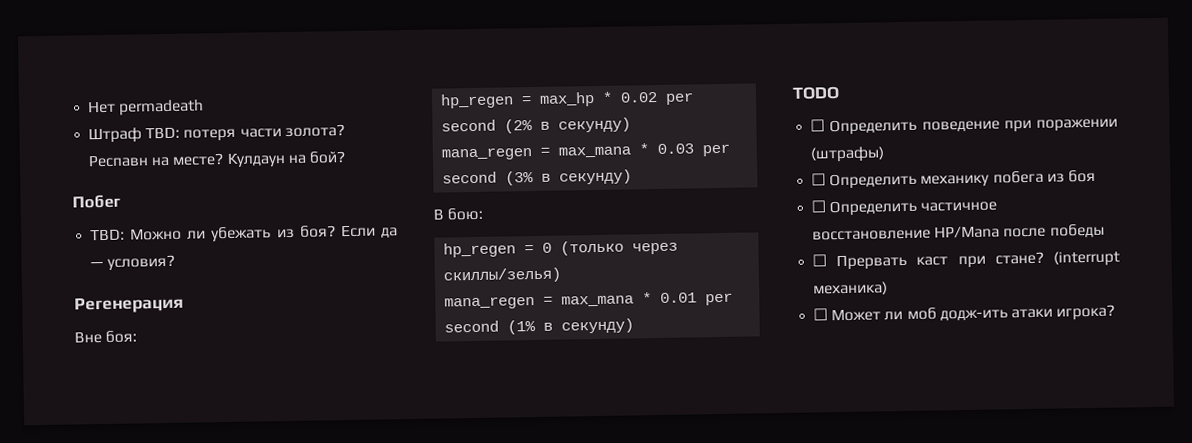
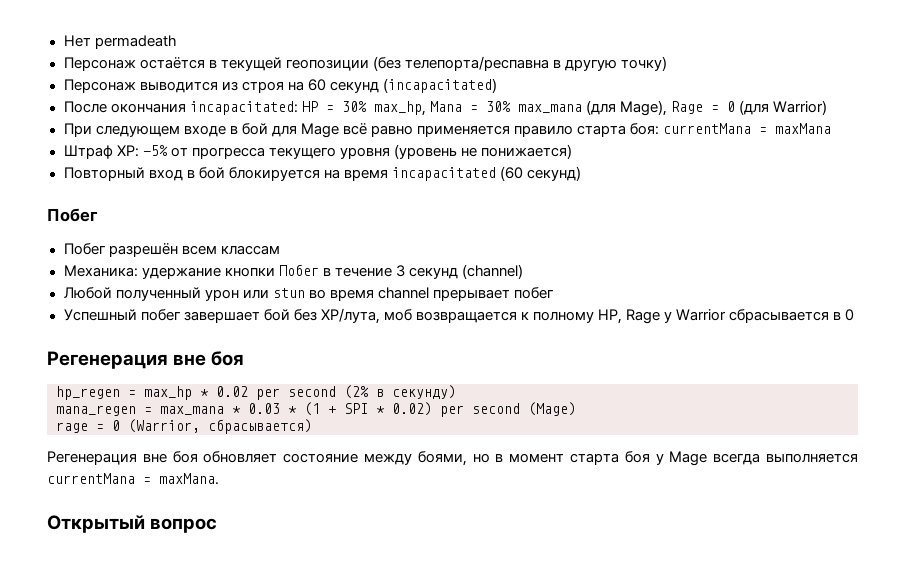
- Штраф TBD: потеря части золота? Респавн на месте? Кулдаун на бой?
+ Персонаж остаётся в текущей геопозиции (без телепорта/респавна в другую точку)
+ Персонаж выводится из строя на 60 секунд (incapacitated)
+ После окончания incapacitated: HP = 30% max_hp, Mana = 30% max_mana (для Mage), Rage = 0 (для Warrior)
+ При следующем входе в бой для Mage всё равно применяется правило старта боя: currentMana = maxMana
+ Штраф XP: -5% от прогресса текущего уровня (уровень не понижается)
+ Повторный вход в бой блокируется на время incapacitated (60 секунд)
  Побег
- TBD: Можно ли убежать из боя? Если да — условия?
- Регенерация
- Вне боя:
+ Побег разрешён всем классам
+ Механика: удержание кнопки Побег в течение 3 секунд (channel)
+ Любой полученный урон или stun во время channel прерывает побег
+ Успешный побег завершает бой без XP/лута, моб возвращается к полному HP, Rage у Warrior сбрасывается в 0
+ Регенерация вне боя
- mana_regen = max_mana * 0.03 per second (3% в секунду)
- В бою:
- hp_regen = 0 (только через скиллы/зелья)
- mana_regen = max_mana * 0.01 per second (1% в секунду)
- TODO
- ☐ Определить поведение при поражении (штрафы)
- ☐ Определить механику побега из боя
- ☐ Определить частичное восстановление HP/Mana после победы
- ☐ Прервать каст при стане? (interrupt механика)
- ☐ Может ли моб додж-ить атаки игрока?
+ mana_regen = max_mana * 0.03 * (1 + SPI * 0.02) per second (Mage)
+ rage = 0 (Warrior, сбрасывается)
+ Регенерация вне боя обновляет состояние между боями, но в момент старта боя у Mage всегда выполняется currentMana = maxMana.
+ Открытый вопрос

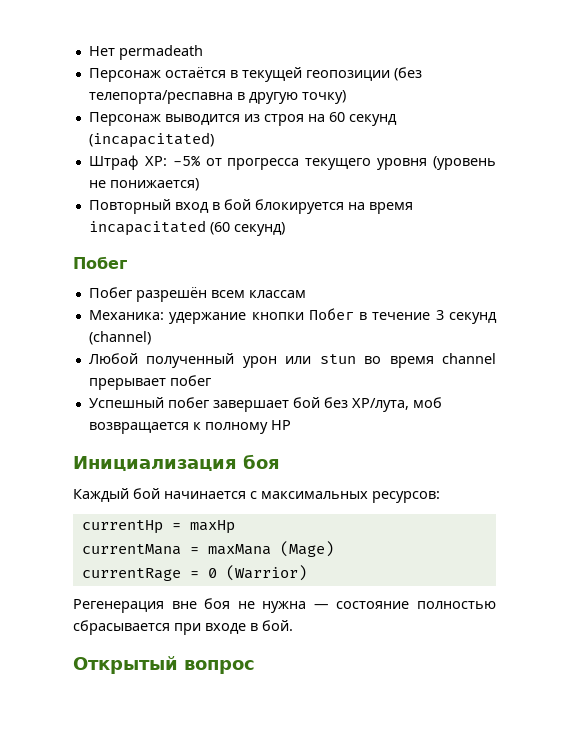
- После окончания incapacitated: HP = 30% max_hp, Mana = 30% max_mana (для Mage), Rage = 0 (для Warrior)
- При следующем входе в бой для Mage всё равно применяется правило старта боя: currentMana = maxMana
- Успешный побег завершает бой без XP/лута, моб возвращается к полному HP, Rage у Warrior сбрасывается в 0
- Регенерация вне боя
- hp_regen = max_hp * 0.02 per second (2% в секунду)
- mana_regen = max_mana * 0.03 * (1 + SPI * 0.02) per second (Mage)
- rage = 0 (Warrior, сбрасывается)
- Регенерация вне боя обновляет состояние между боями, но в момент старта боя у Mage всегда выполняется currentMana = maxMana.
+ Успешный побег завершает бой без XP/лута, моб возвращается к полному HP
+ Инициализация боя
+ Каждый бой начинается с максимальных ресурсов:
+ currentHp = maxHp
+ currentMana = maxMana (Mage)
+ currentRage = 0 (Warrior)
+ Регенерация вне боя не нужна — состояние полностью сбрасывается при входе в бой.

